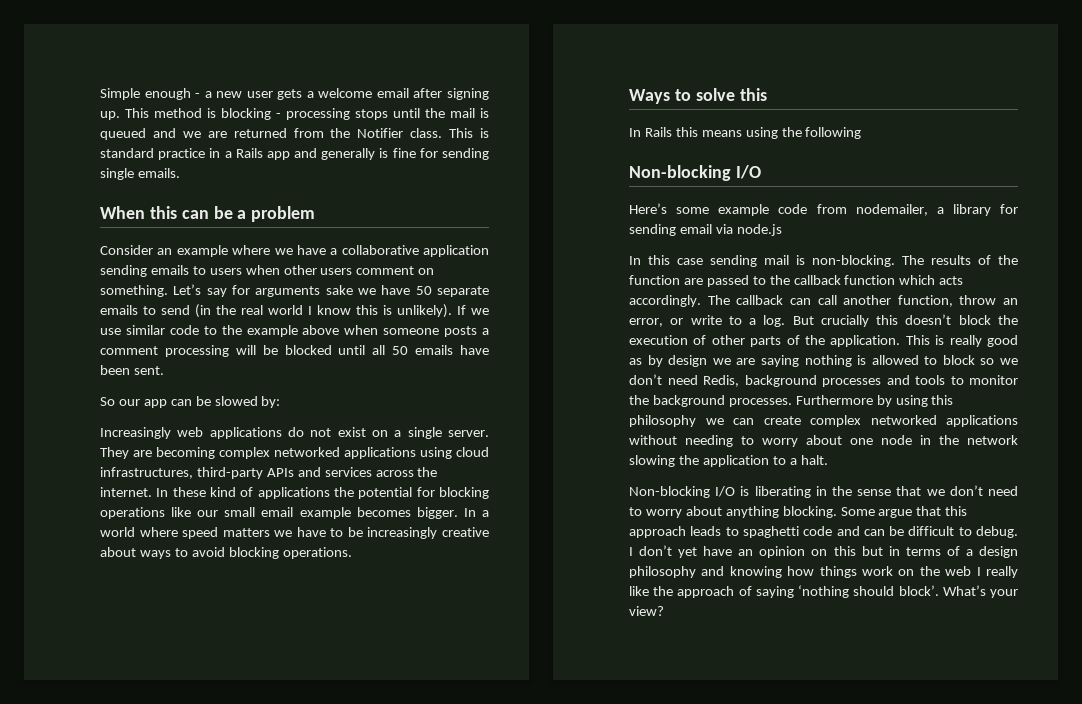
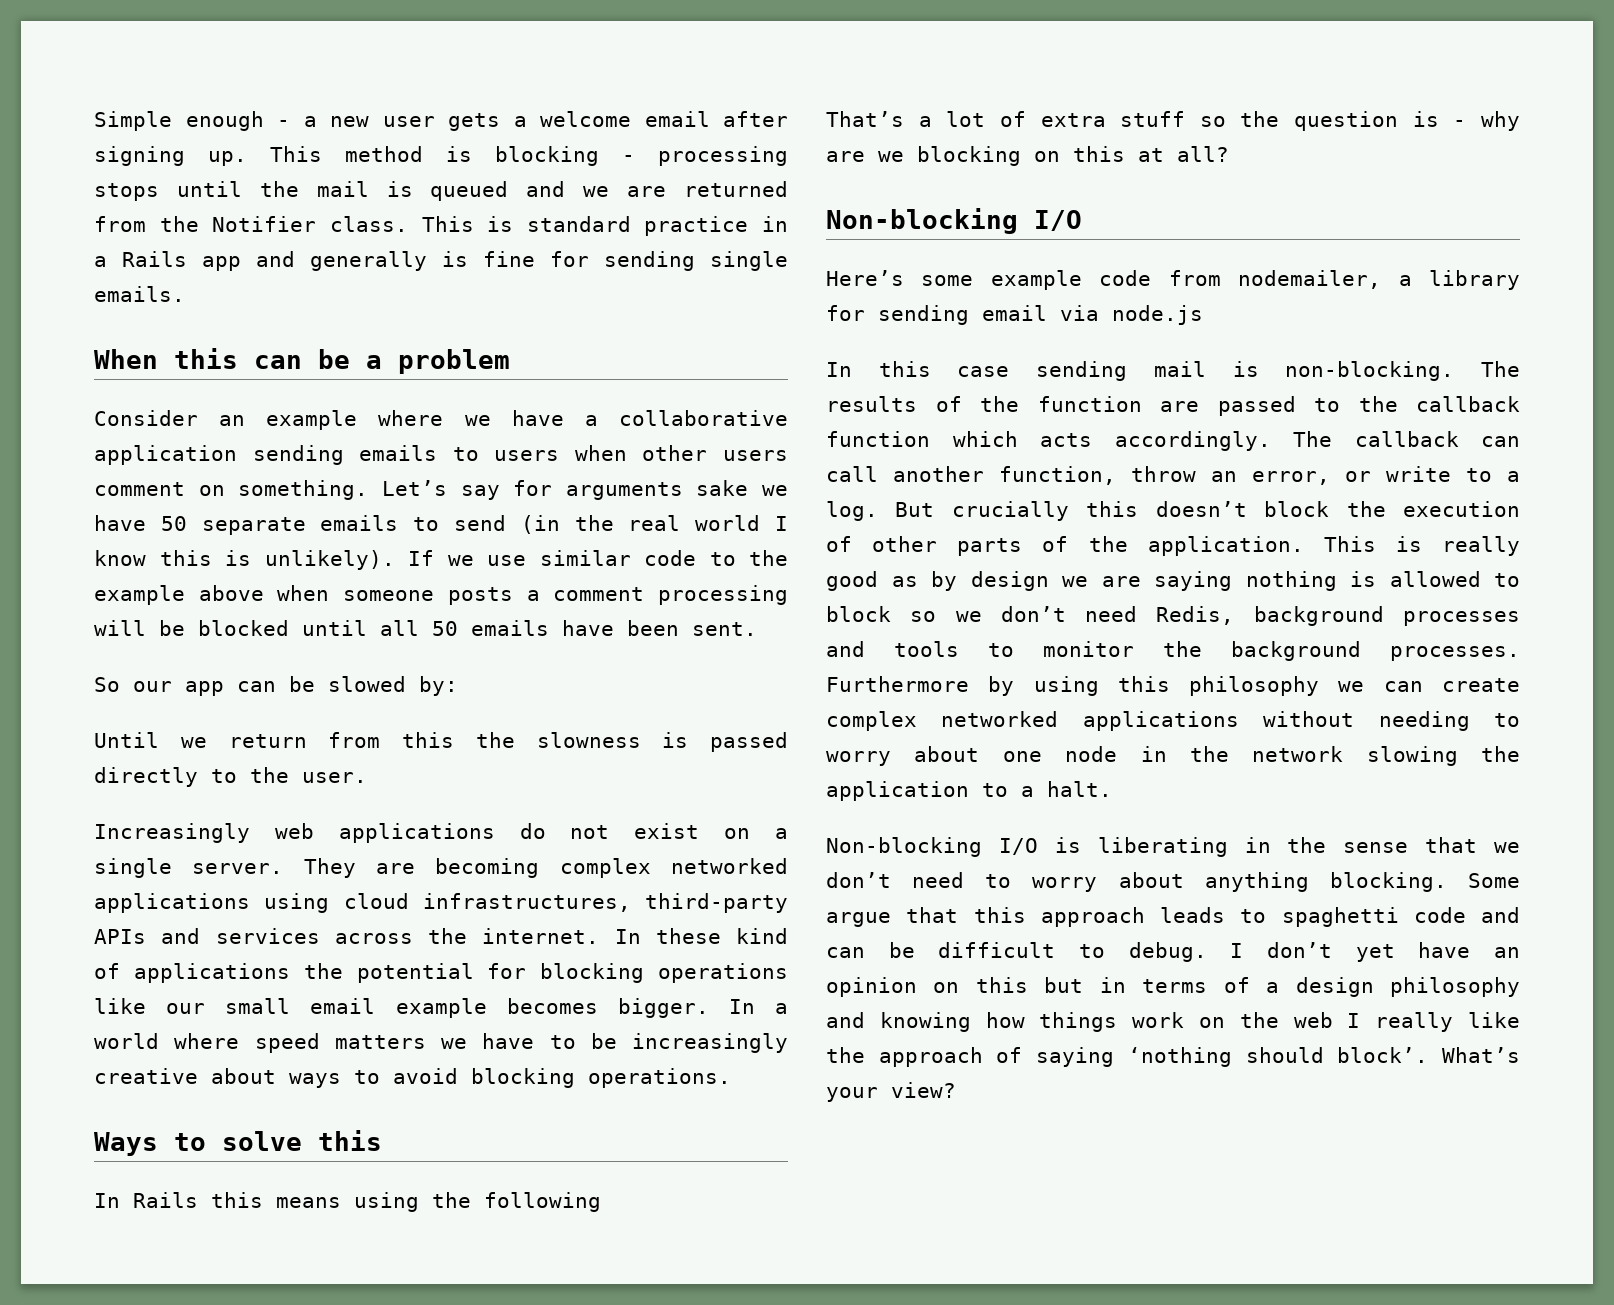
+ Until we return from this the slowness is passed directly to the user.
+ That’s a lot of extra stuff so the question is - why are we blocking on this at all?

